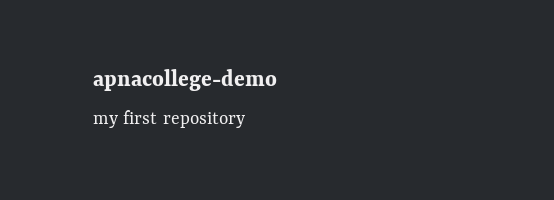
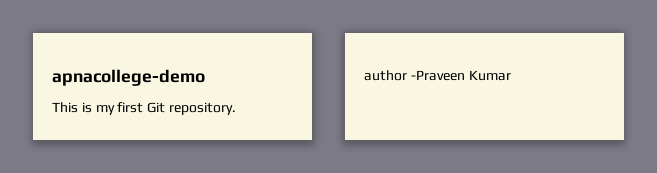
- my first repository
+ This is my first Git repository.
+ author -Praveen Kumar

